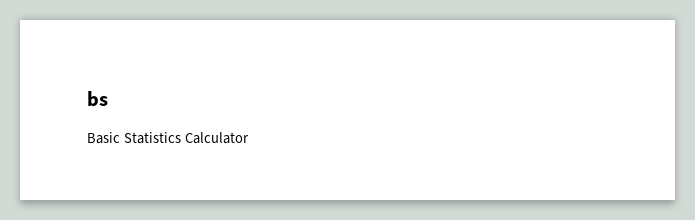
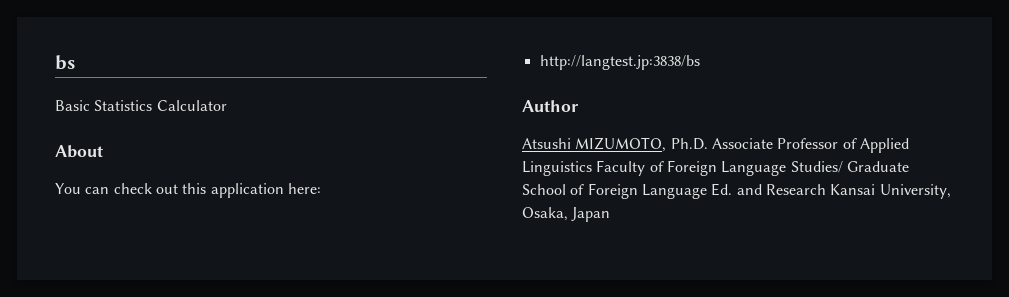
+ About
+ You can check out this application here:
+ http://langtest.jp:3838/bs
+ Author
+ Atsushi MIZUMOTO, Ph.D. Associate Professor of Applied Linguistics Faculty of Foreign Language Studies/ Graduate School of Foreign Language Ed. and Research Kansai University, Osaka, Japan

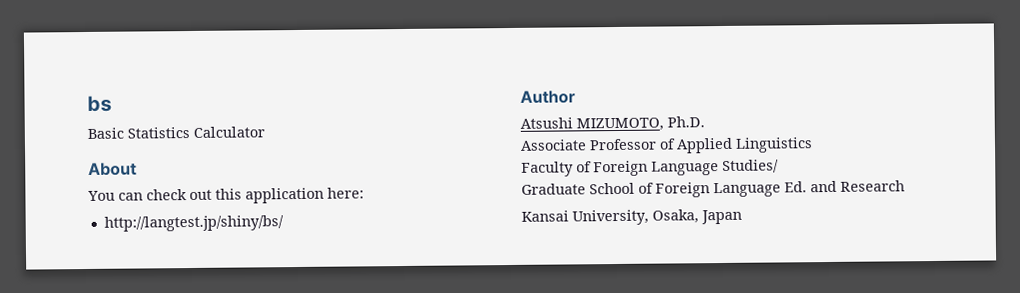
- http://langtest.jp:3838/bs
+ http://langtest.jp/shiny/bs/
- Atsushi MIZUMOTO, Ph.D. Associate Professor of Applied Linguistics Faculty of Foreign Language Studies/ Graduate School of Foreign Language Ed. and Research Kansai University, Osaka, Japan
+ Atsushi MIZUMOTO, Ph.D.
+ Associate Professor of Applied Linguistics
+ Faculty of Foreign Language Studies/
+ Graduate School of Foreign Language Ed. and Research
+ Kansai University, Osaka, Japan

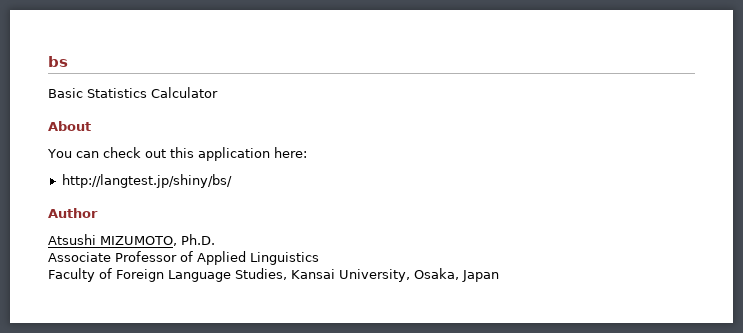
- Faculty of Foreign Language Studies/
- Graduate School of Foreign Language Ed. and Research
- Kansai University, Osaka, Japan
+ Faculty of Foreign Language Studies, Kansai University, Osaka, Japan

